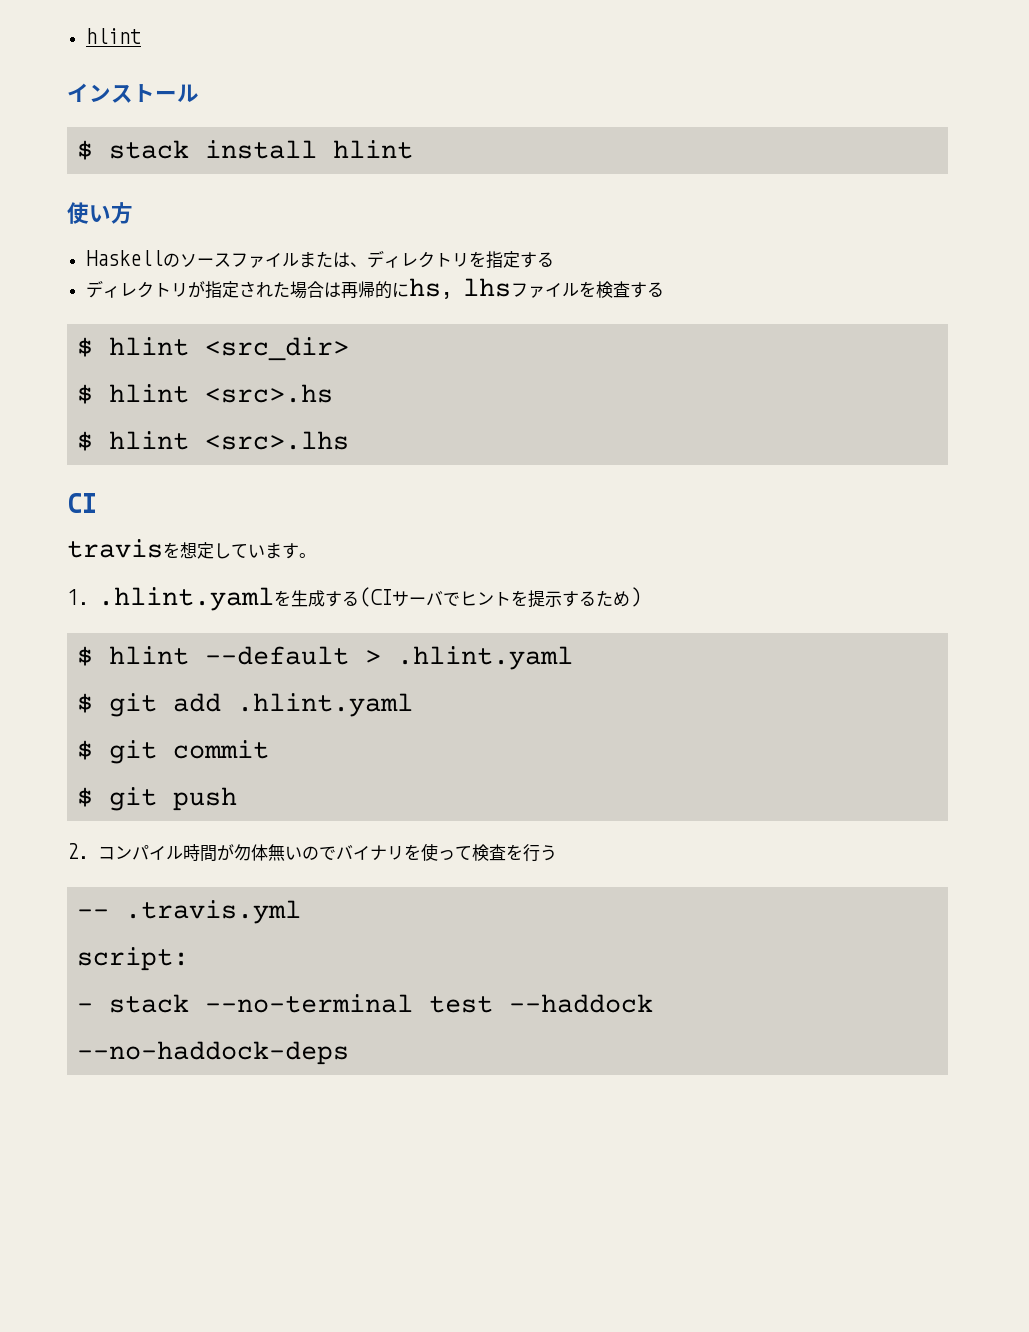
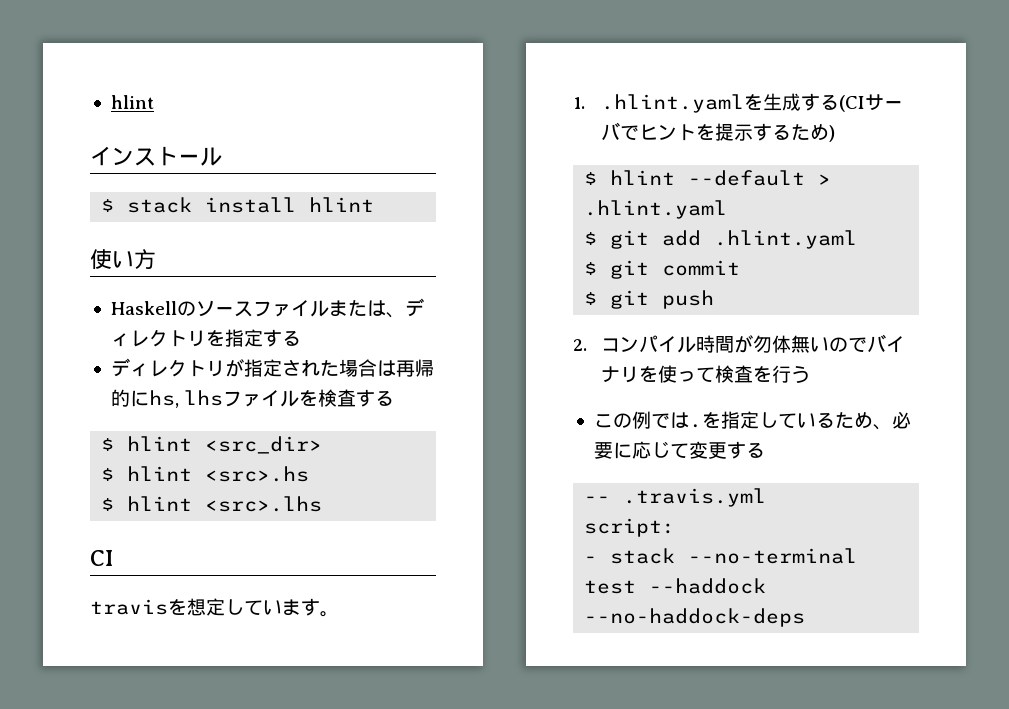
+ この例では.を指定しているため、必要に応じて変更する

